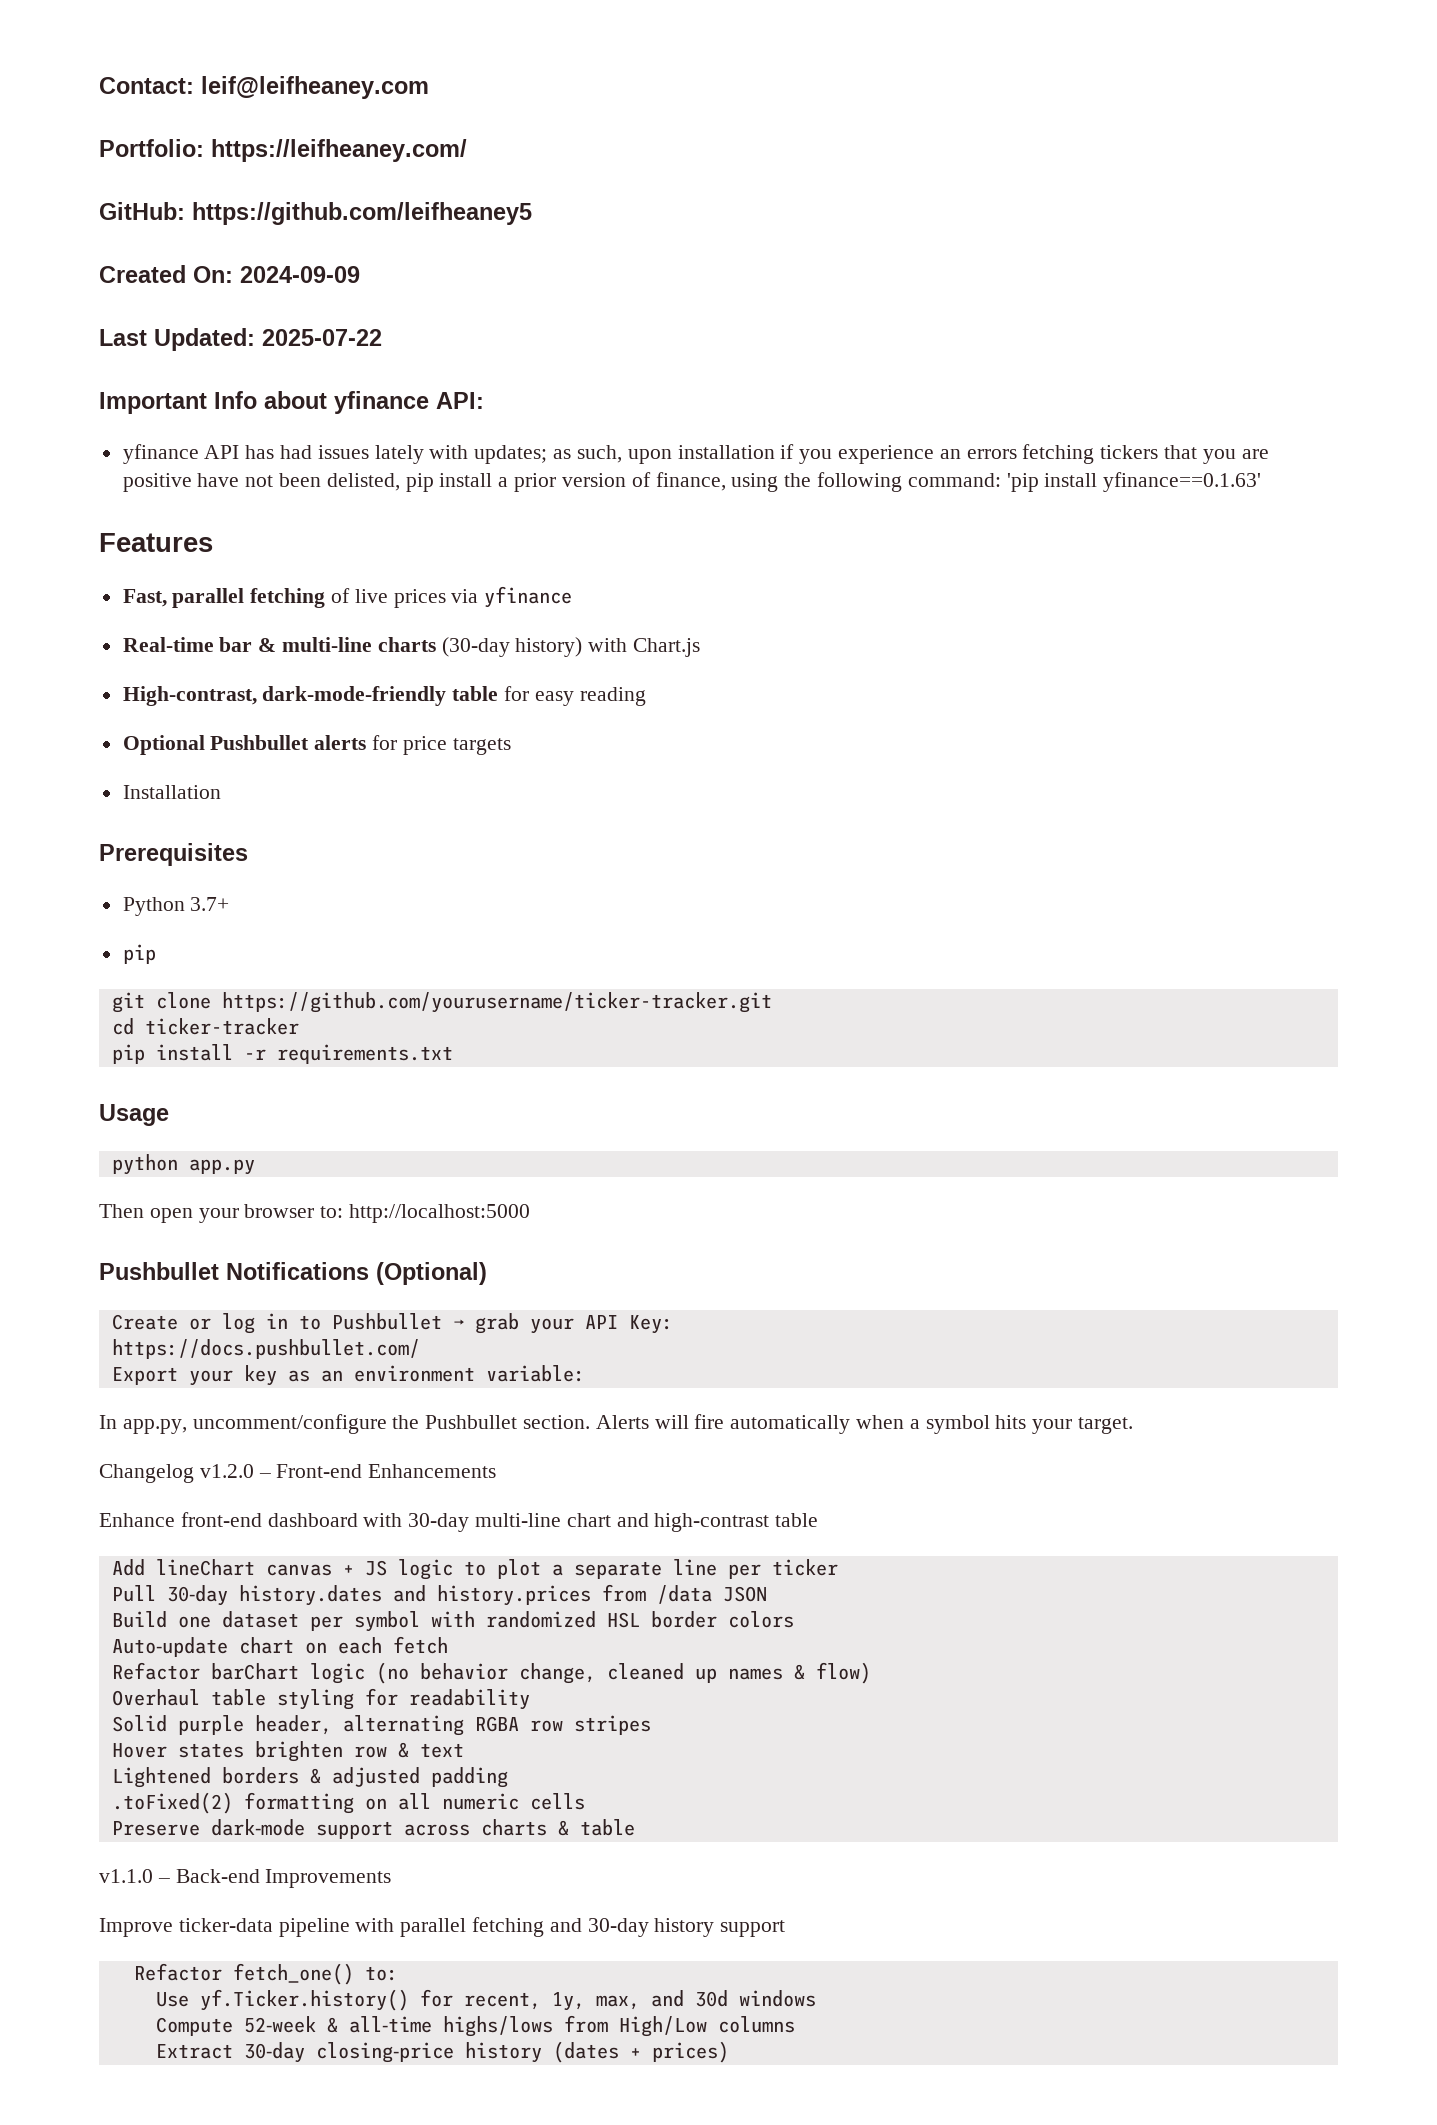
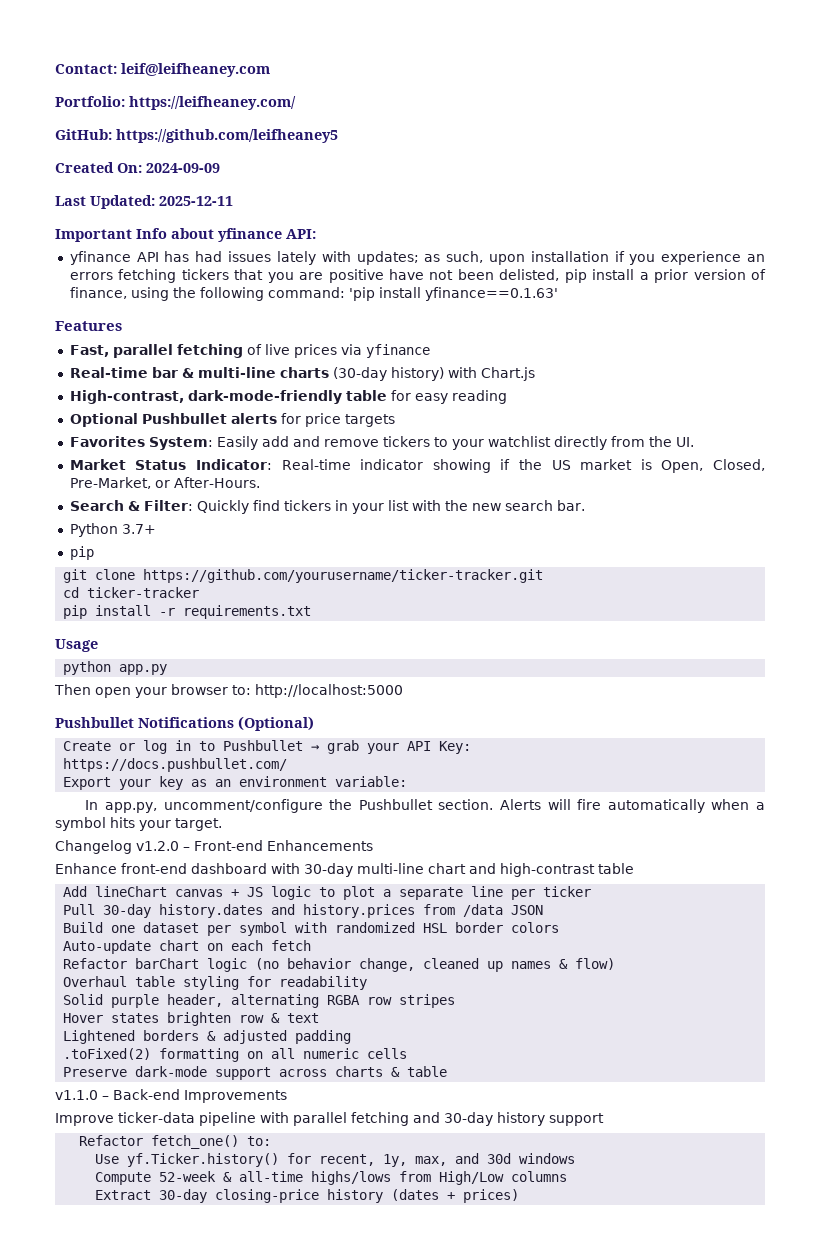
- Last Updated: 2025-07-22
+ Last Updated: 2025-12-11
- Installation
- Prerequisites
+ Favorites System: Easily add and remove tickers to your watchlist directly from the UI.
+ Market Status Indicator: Real-time indicator showing if the US market is Open, Closed, Pre-Market, or After-Hours.
+ Search & Filter: Quickly find tickers in your list with the new search bar.

